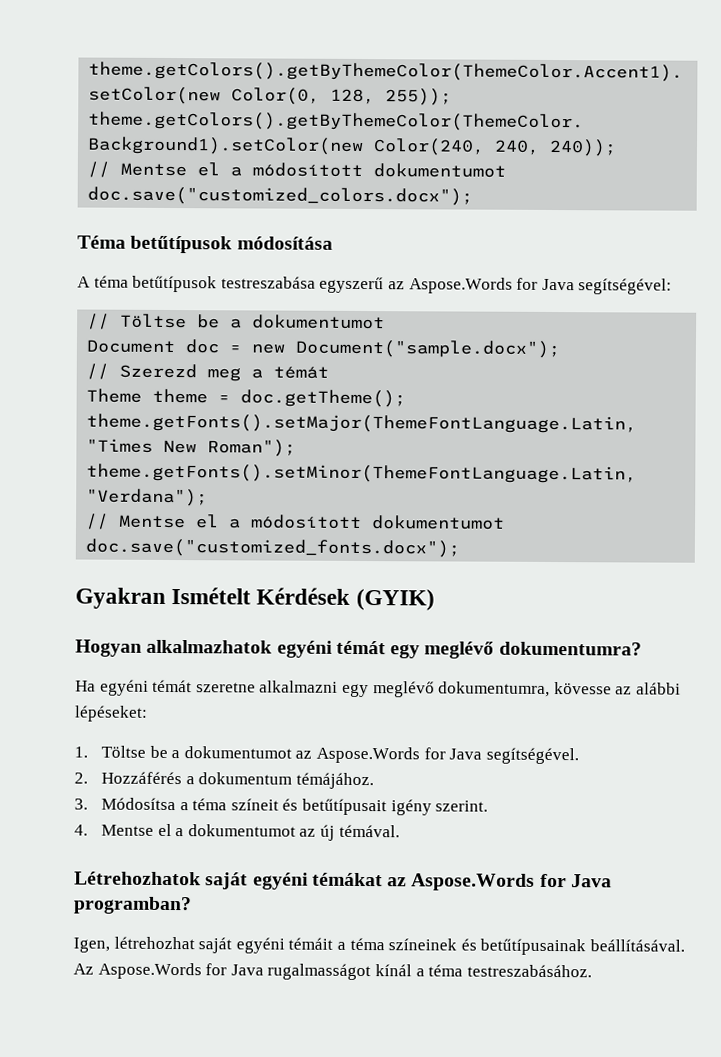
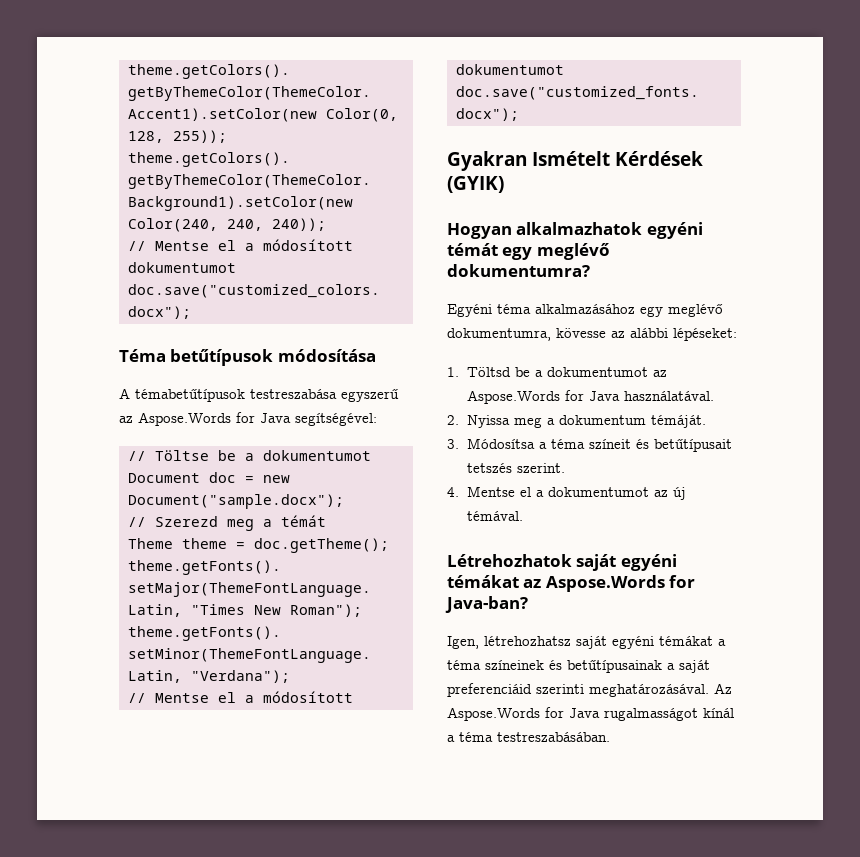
- A téma betűtípusok testreszabása egyszerű az Aspose.Words for Java segítségével:
+ A témabetűtípusok testreszabása egyszerű az Aspose.Words for Java segítségével:
- Ha egyéni témát szeretne alkalmazni egy meglévő dokumentumra, kövesse az alábbi lépéseket:
+ Egyéni téma alkalmazásához egy meglévő dokumentumra, kövesse az alábbi lépéseket:
- 1. Töltse be a dokumentumot az Aspose.Words for Java segítségével.
+ 1. Töltsd be a dokumentumot az Aspose.Words for Java használatával.
- 2. Hozzáférés a dokumentum témájához.
+ 2. Nyissa meg a dokumentum témáját.
- 3. Módosítsa a téma színeit és betűtípusait igény szerint.
+ 3. Módosítsa a téma színeit és betűtípusait tetszés szerint.
- Létrehozhatok saját egyéni témákat az Aspose.Words for Java programban?
+ Létrehozhatok saját egyéni témákat az Aspose.Words for Java-ban?
- Igen, létrehozhat saját egyéni témáit a téma színeinek és betűtípusainak beállításával.
+ Igen, létrehozhatsz saját egyéni témákat a téma színeinek és betűtípusainak a saját preferenciáid szerinti meghatározásával.
- Az Aspose.Words for Java rugalmasságot kínál a téma testreszabásához.
+ Az Aspose.Words for Java rugalmasságot kínál a téma testreszabásában.

